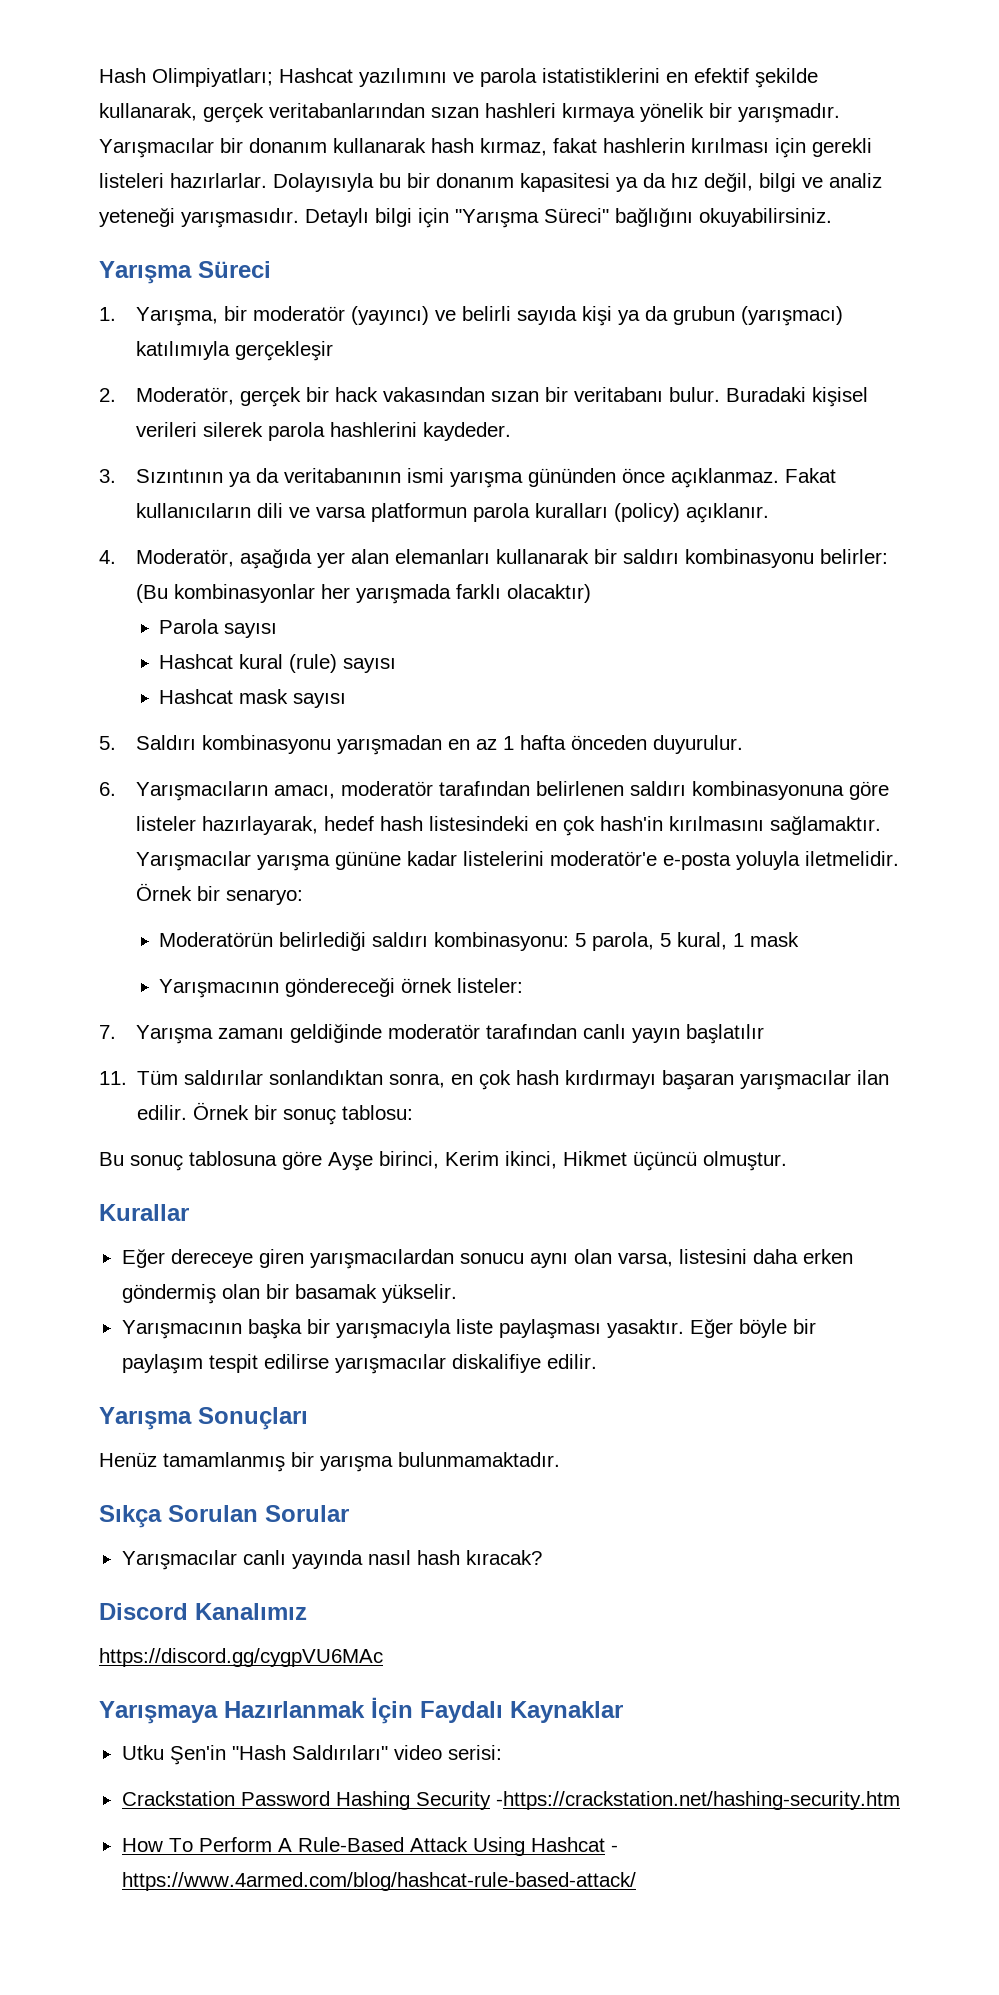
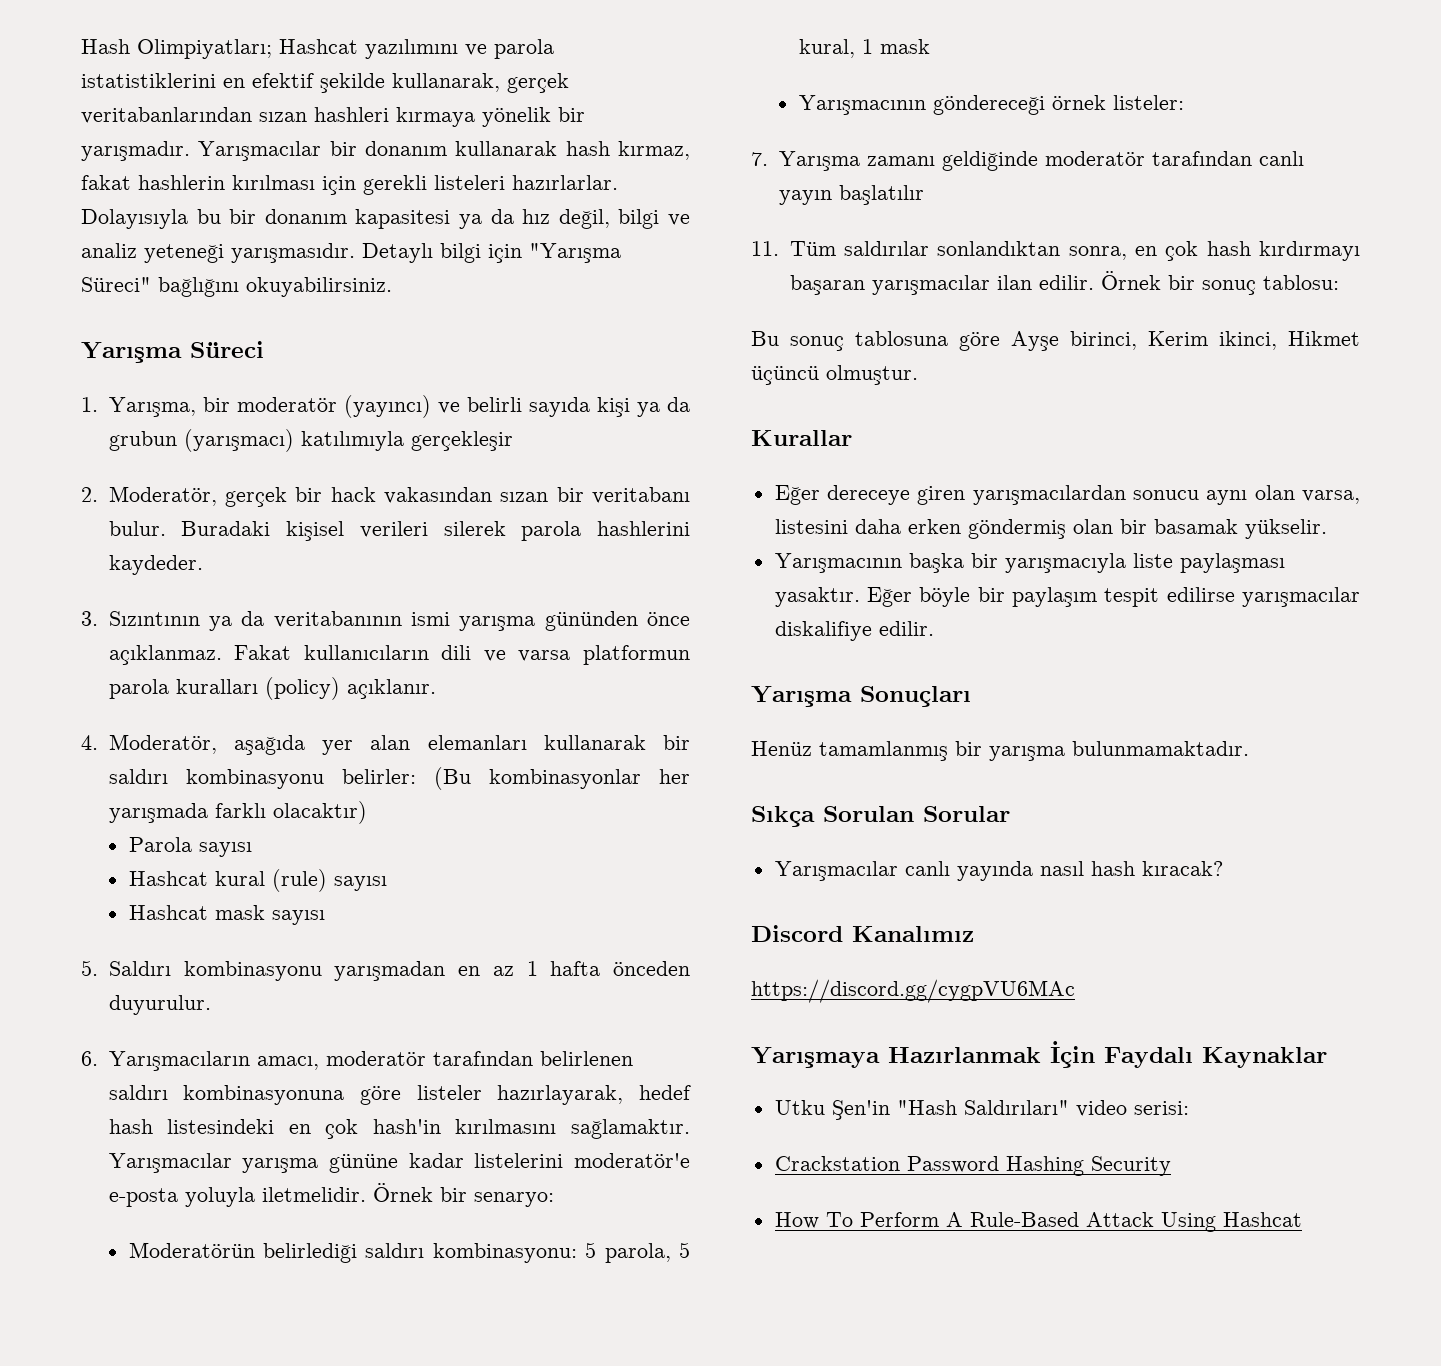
- Crackstation Password Hashing Security -https://crackstation.net/hashing-security.htm
+ Crackstation Password Hashing Security
- How To Perform A Rule-Based Attack Using Hashcat - https://www.4armed.com/blog/hashcat-rule-based-attack/
+ How To Perform A Rule-Based Attack Using Hashcat

